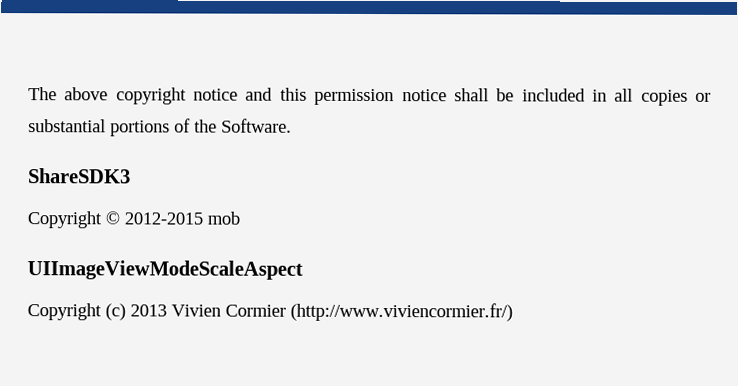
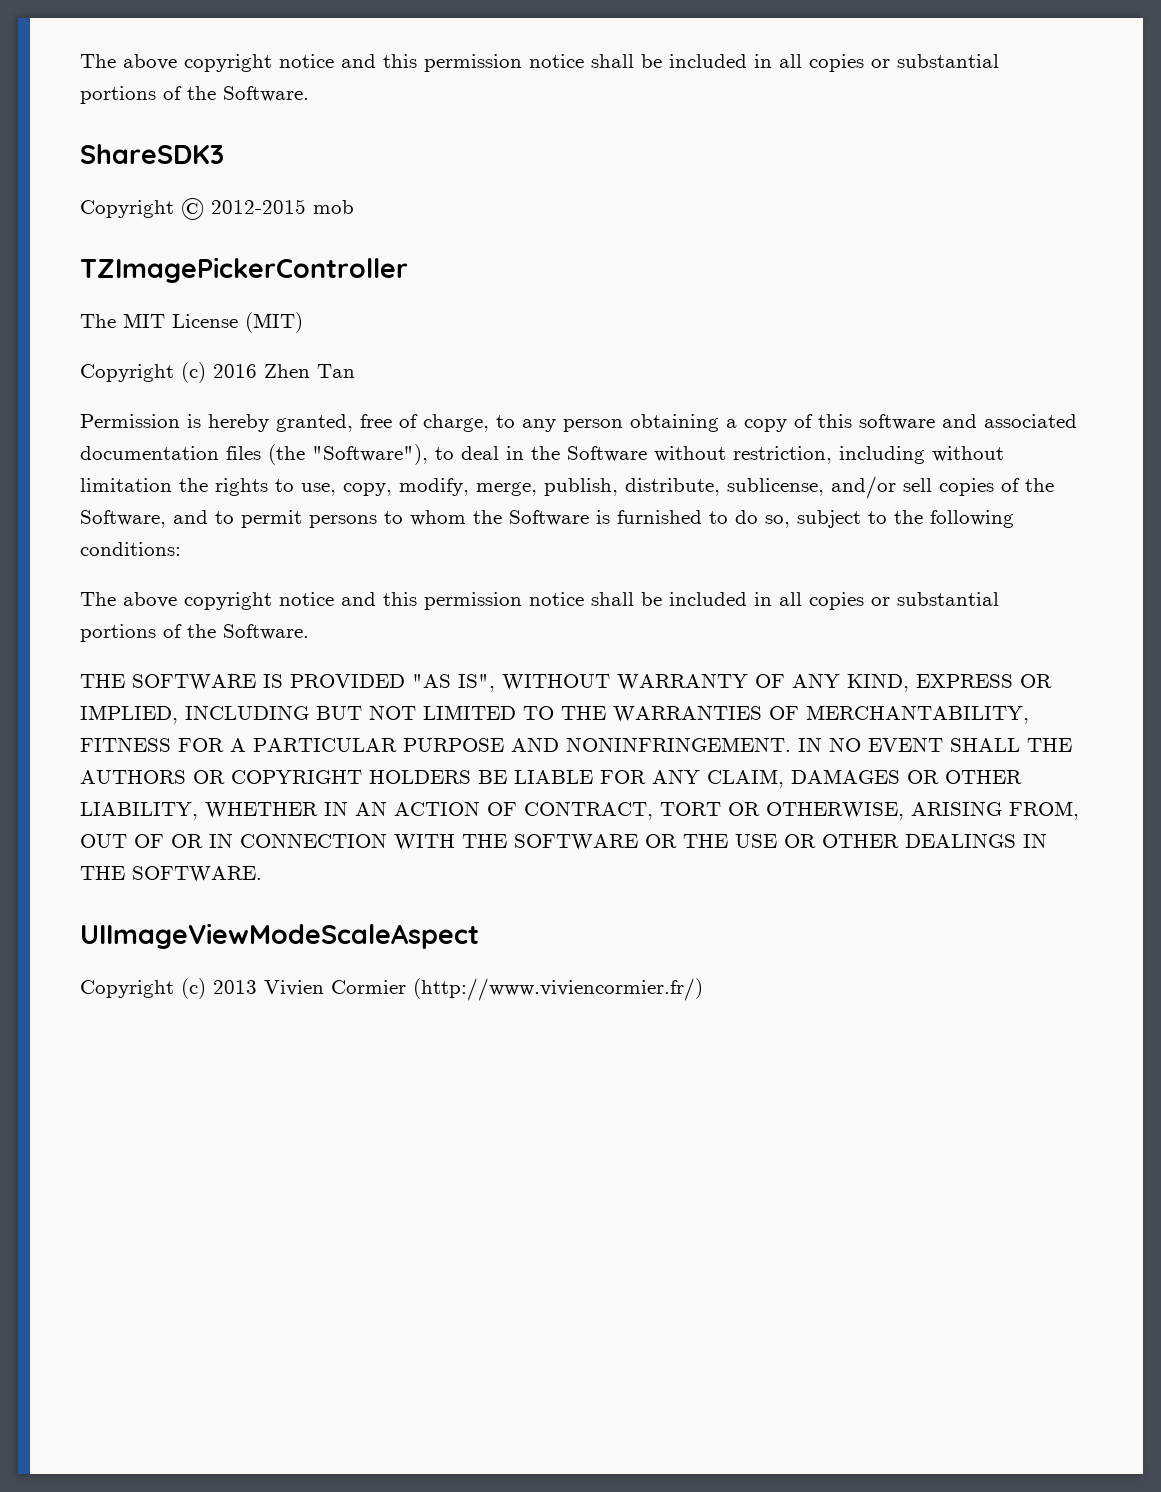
+ TZImagePickerController
+ The MIT License (MIT)
+ Copyright (c) 2016 Zhen Tan
+ Permission is hereby granted, free of charge, to any person obtaining a copy of this software and associated documentation files (the "Software"), to deal in the Software without restriction, including without limitation the rights to use, copy, modify, merge, publish, distribute, sublicense, and/or sell copies of the Software, and to permit persons to whom the Software is furnished to do so, subject to the following conditions:
+ The above copyright notice and this permission notice shall be included in all copies or substantial portions of the Software.
+ THE SOFTWARE IS PROVIDED "AS IS", WITHOUT WARRANTY OF ANY KIND, EXPRESS OR IMPLIED, INCLUDING BUT NOT LIMITED TO THE WARRANTIES OF MERCHANTABILITY, FITNESS FOR A PARTICULAR PURPOSE AND NONINFRINGEMENT. IN NO EVENT SHALL THE AUTHORS OR COPYRIGHT HOLDERS BE LIABLE FOR ANY CLAIM, DAMAGES OR OTHER LIABILITY, WHETHER IN AN ACTION OF CONTRACT, TORT OR OTHERWISE, ARISING FROM, OUT OF OR IN CONNECTION WITH THE SOFTWARE OR THE USE OR OTHER DEALINGS IN THE SOFTWARE.

